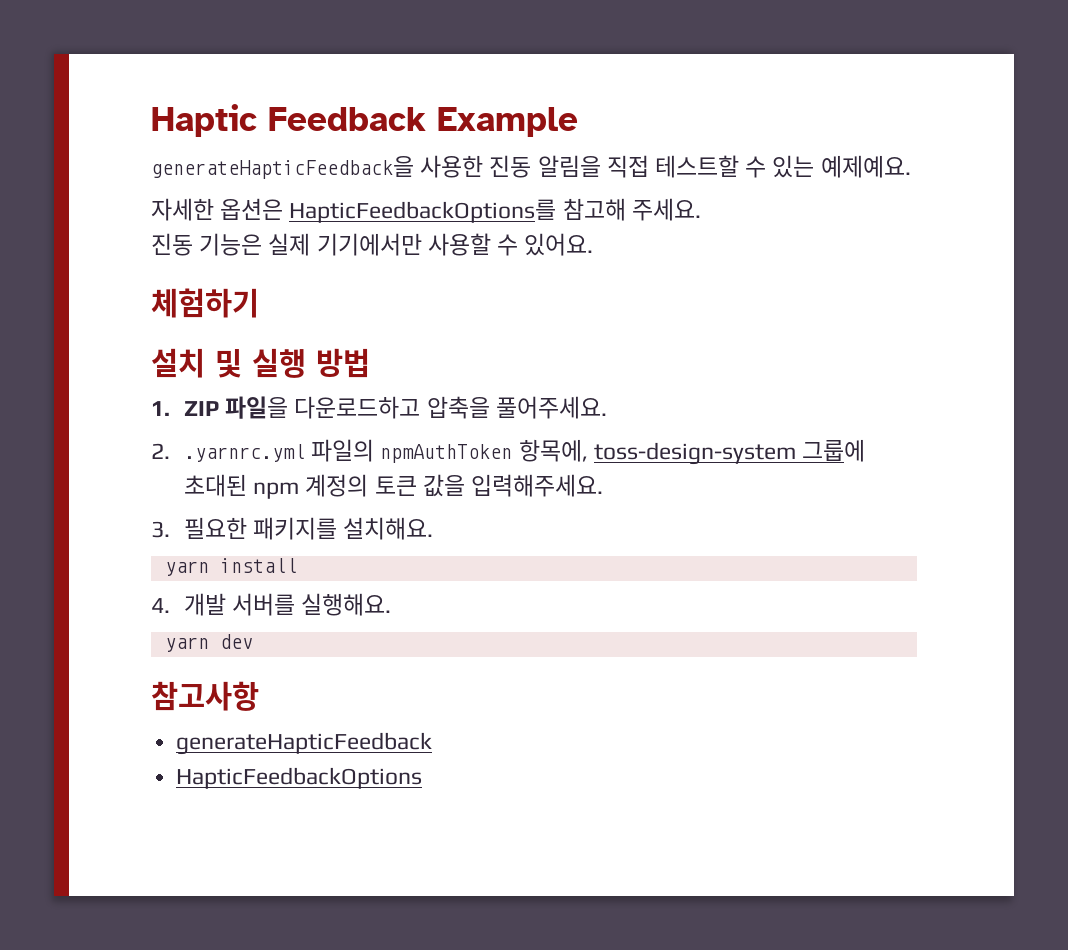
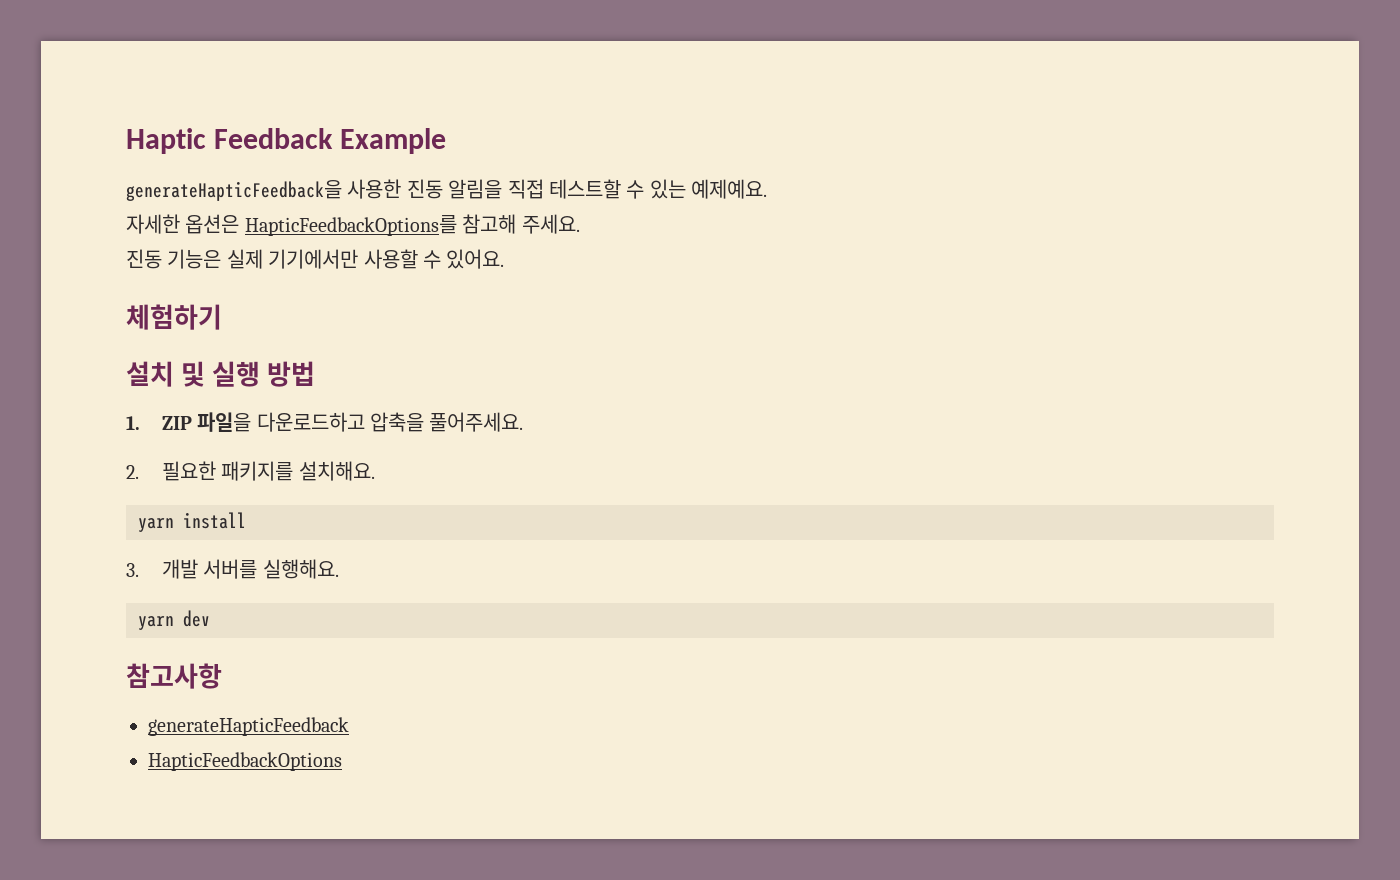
- 2. .yarnrc.yml 파일의 npmAuthToken 항목에, toss-design-system 그룹에 초대된 npm 계정의 토큰 값을 입력해주세요.
- 3. 필요한 패키지를 설치해요.
+ 2. 필요한 패키지를 설치해요.
- 4. 개발 서버를 실행해요.
+ 3. 개발 서버를 실행해요.

